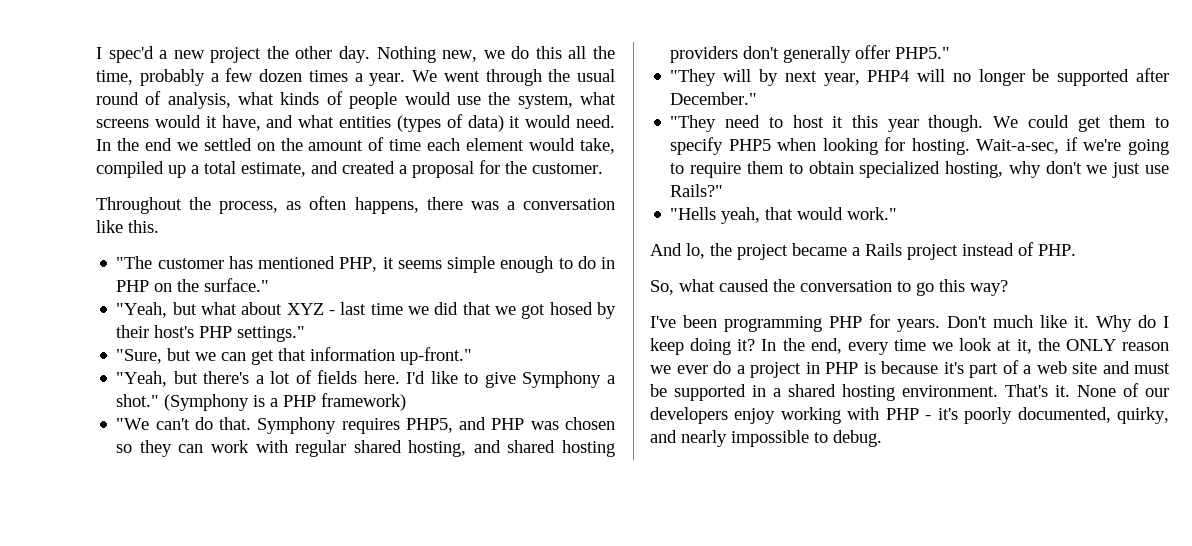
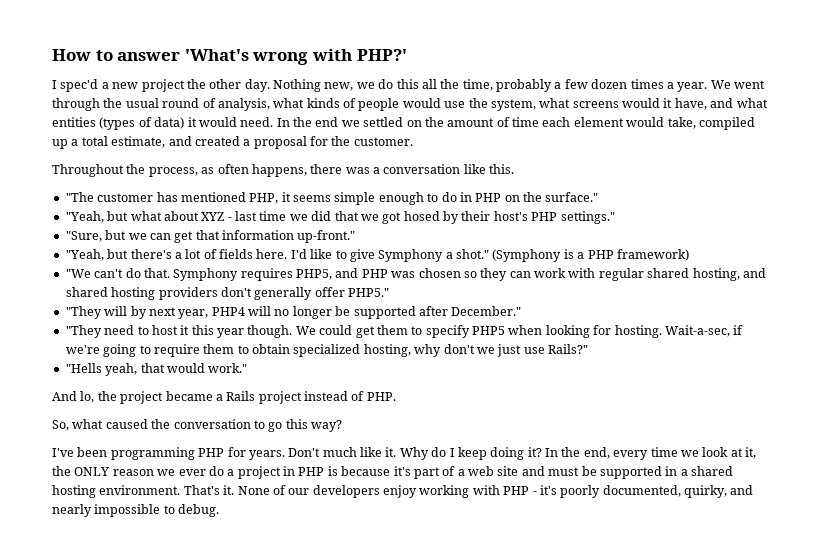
+ How to answer 'What's wrong with PHP?'

